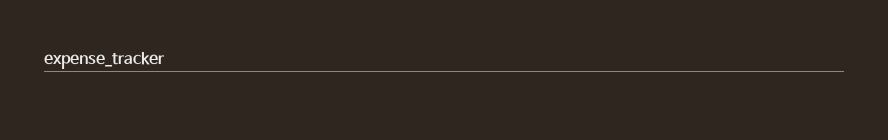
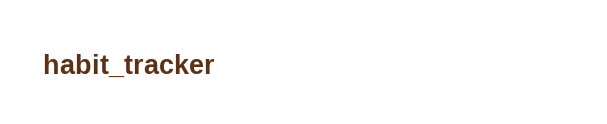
- expense_tracker
+ habit_tracker

